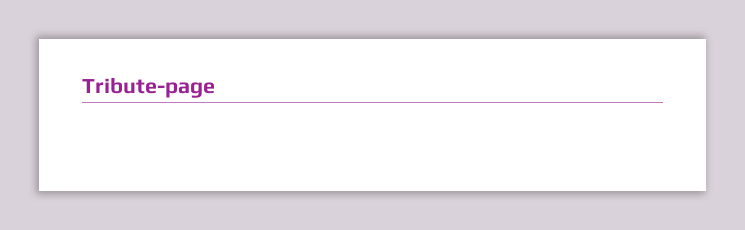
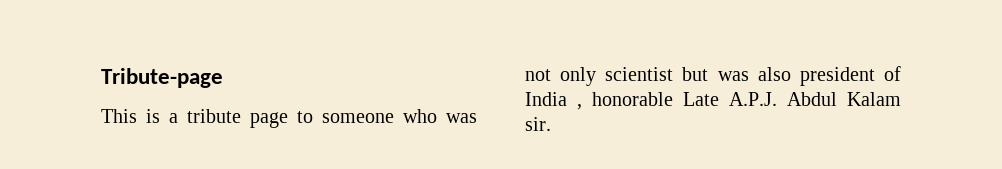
+ This is a tribute page to someone who was not only scientist but was also president of India , honorable Late A.P.J. Abdul Kalam sir.

